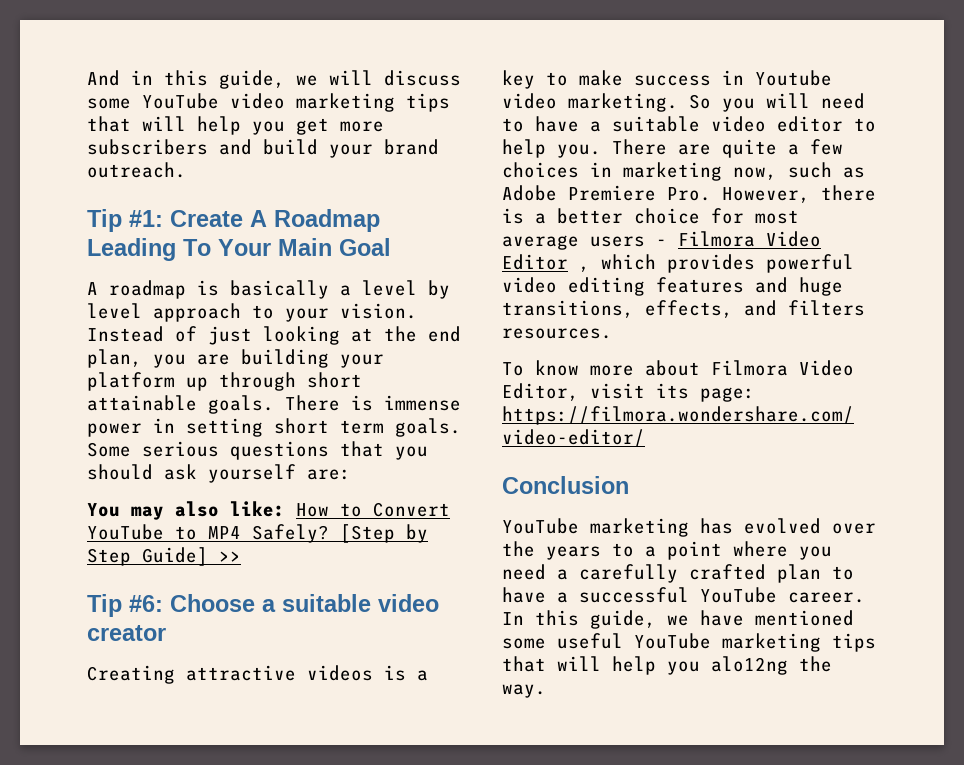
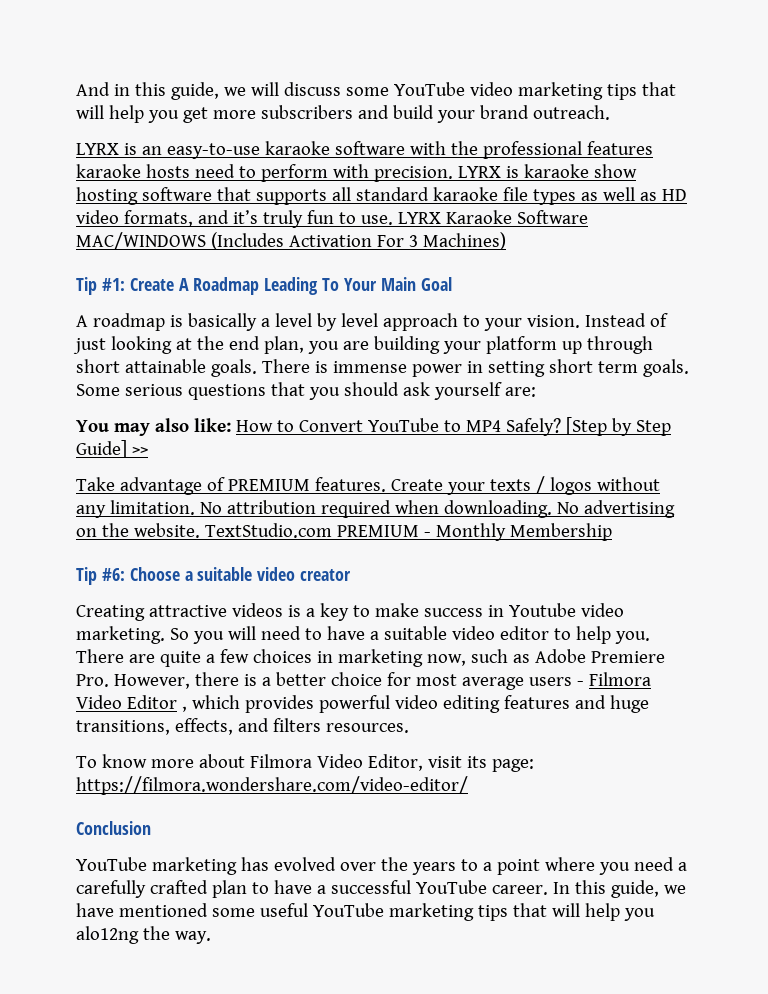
+ LYRX is an easy-to-use karaoke software with the professional features karaoke hosts need to perform with precision. LYRX is karaoke show hosting software that supports all standard karaoke file types as well as HD video formats, and it’s truly fun to use. LYRX Karaoke Software MAC/WINDOWS (Includes Activation For 3 Machines)
+ Take advantage of PREMIUM features. Create your texts / logos without any limitation. No attribution required when downloading. No advertising on the website. TextStudio.com PREMIUM - Monthly Membership

